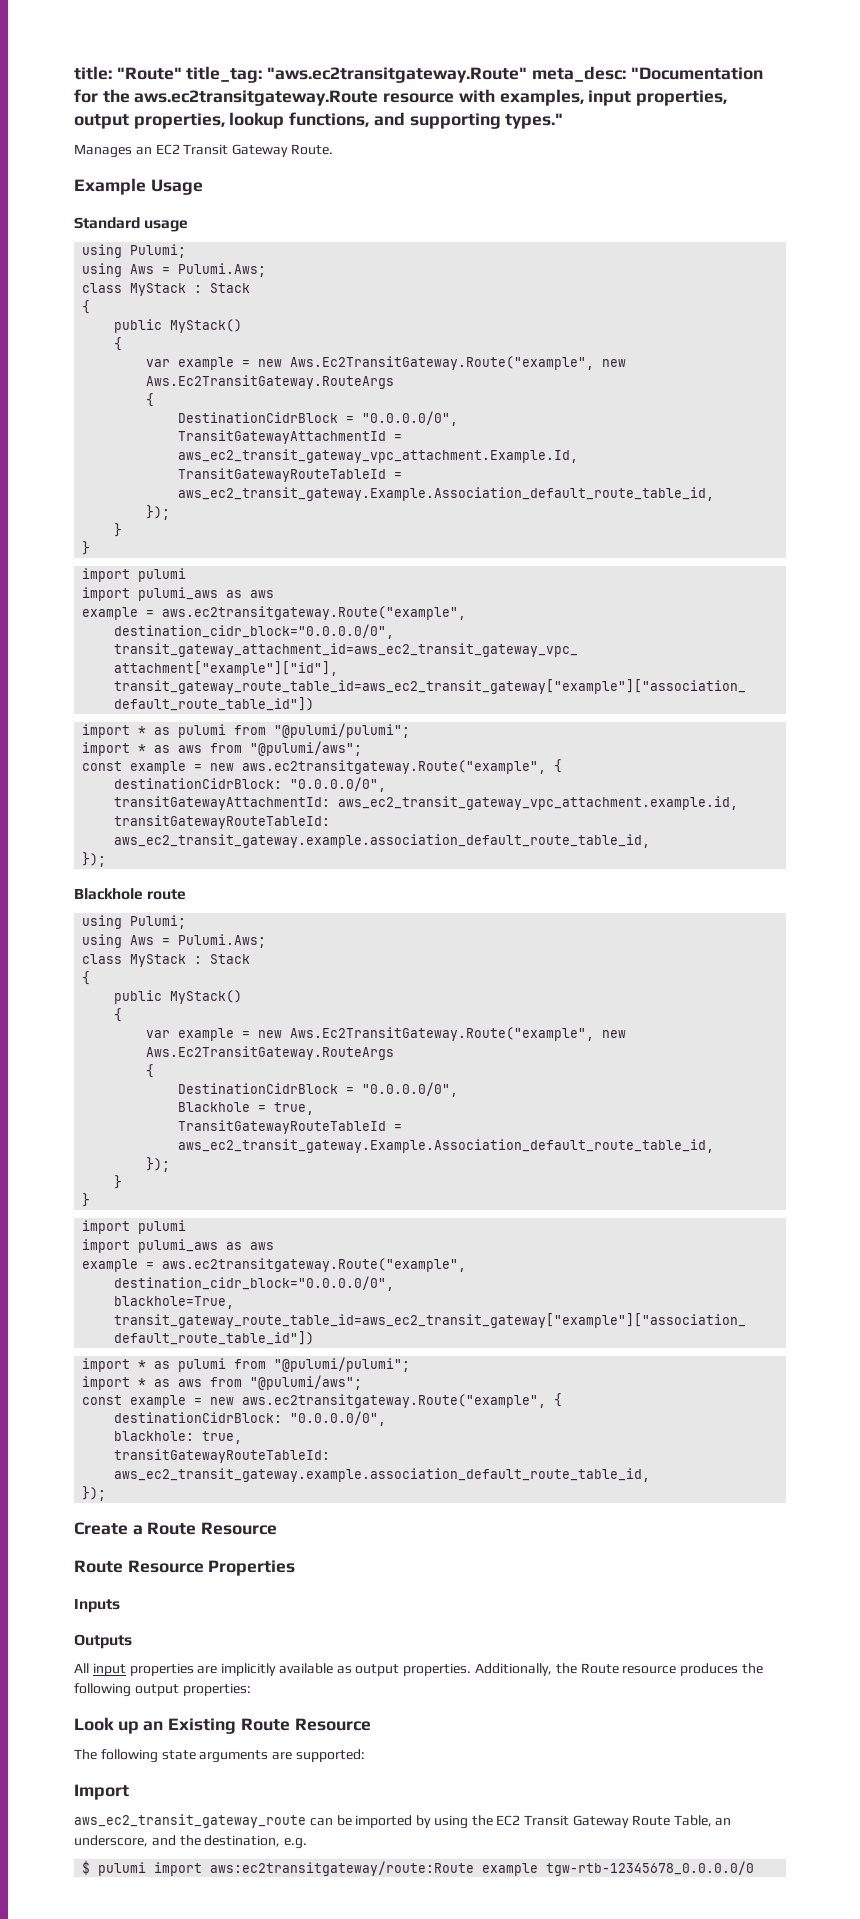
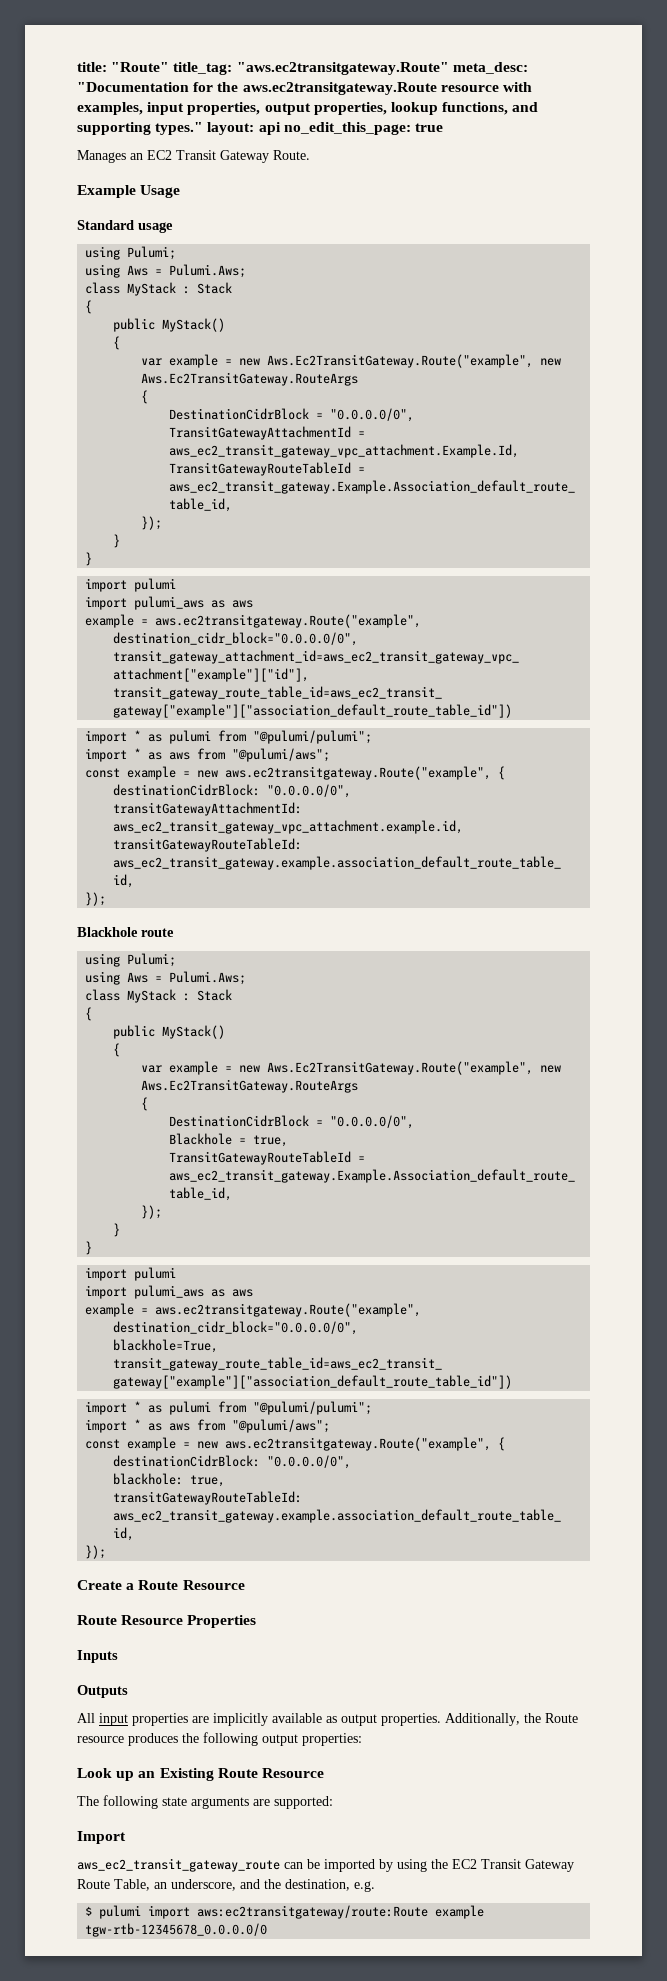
- title: "Route" title_tag: "aws.ec2transitgateway.Route" meta_desc: "Documentation for the aws.ec2transitgateway.Route resource with examples, input properties, output properties, lookup functions, and supporting types."
+ title: "Route" title_tag: "aws.ec2transitgateway.Route" meta_desc: "Documentation for the aws.ec2transitgateway.Route resource with examples, input properties, output properties, lookup functions, and supporting types." layout: api no_edit_this_page: true

